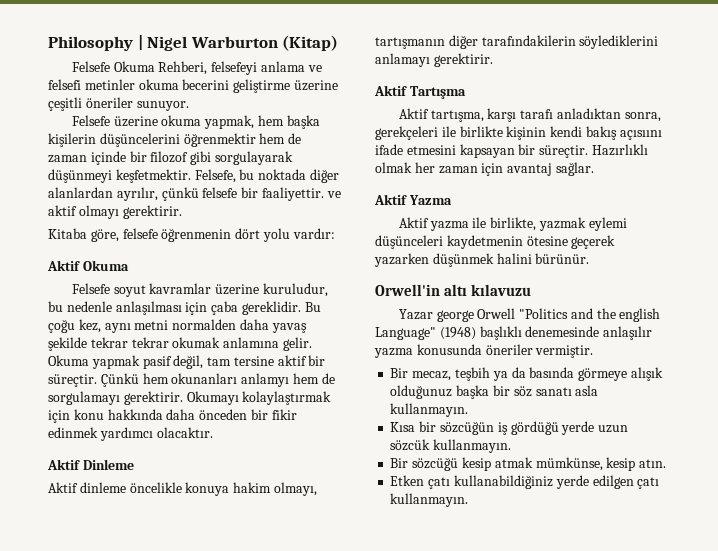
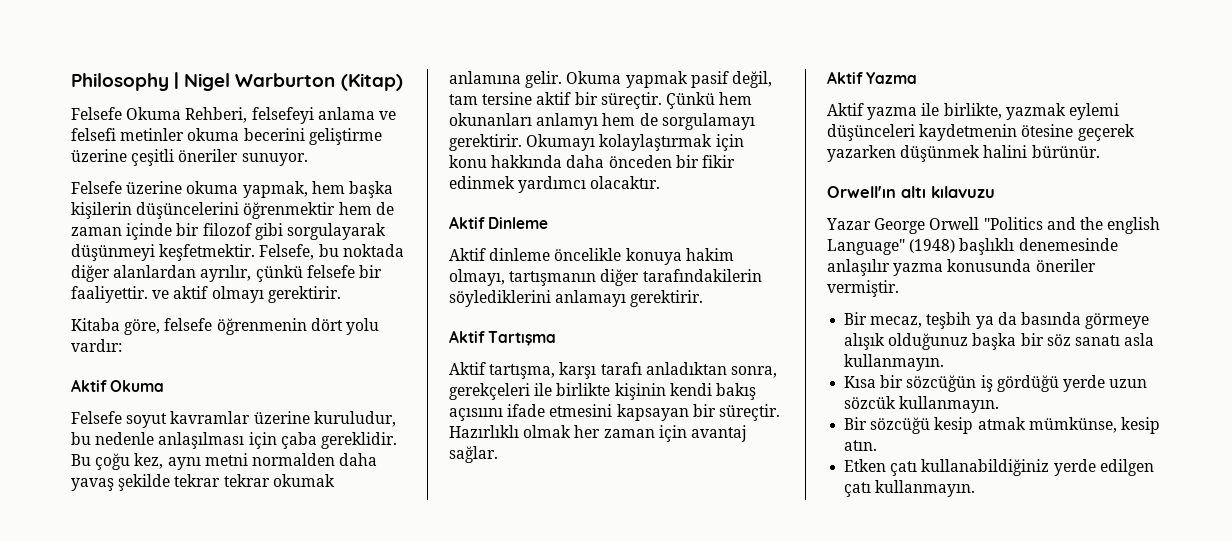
- Orwell'in altı kılavuzu
+ Orwell'ın altı kılavuzu
- Yazar george Orwell "Politics and the english Language" (1948) başlıklı denemesinde anlaşılır yazma konusunda öneriler vermiştir.
+ Yazar George Orwell "Politics and the english Language" (1948) başlıklı denemesinde anlaşılır yazma konusunda öneriler vermiştir.

